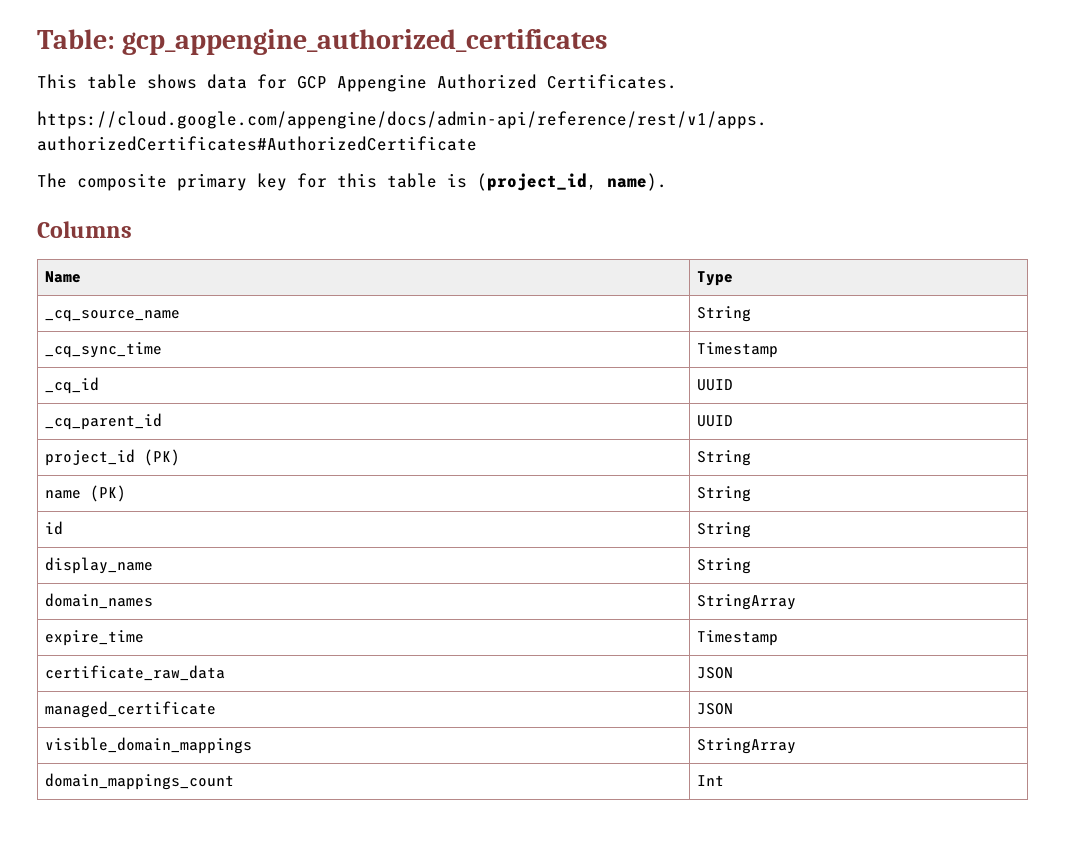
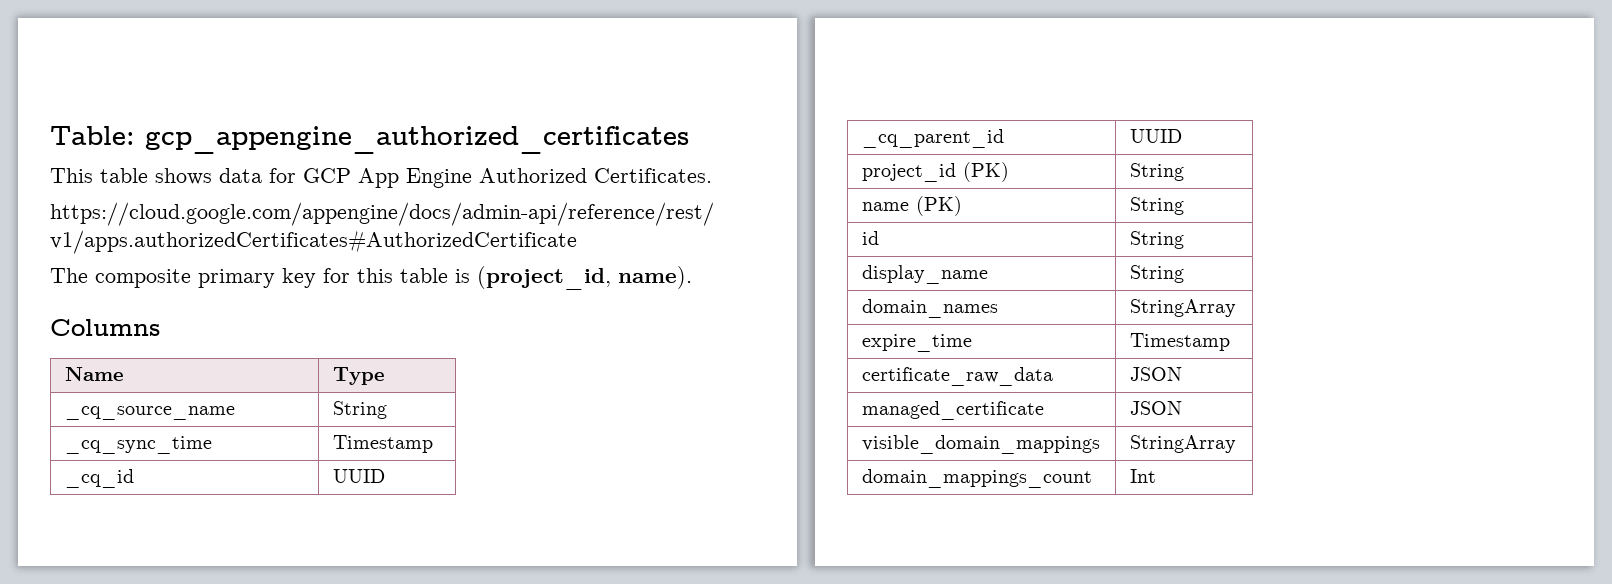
- This table shows data for GCP Appengine Authorized Certificates.
+ This table shows data for GCP App Engine Authorized Certificates.

